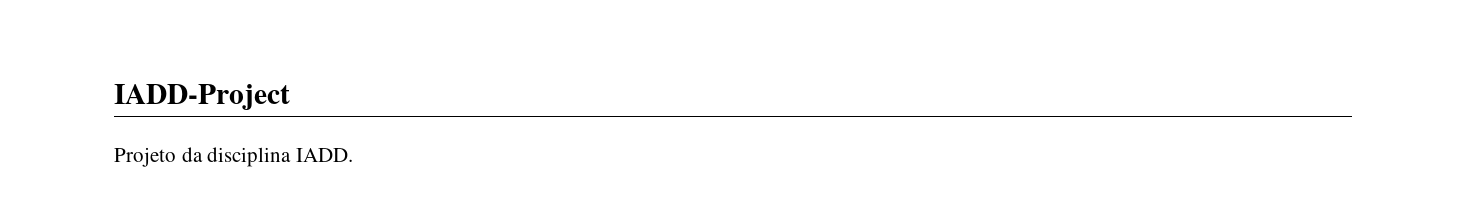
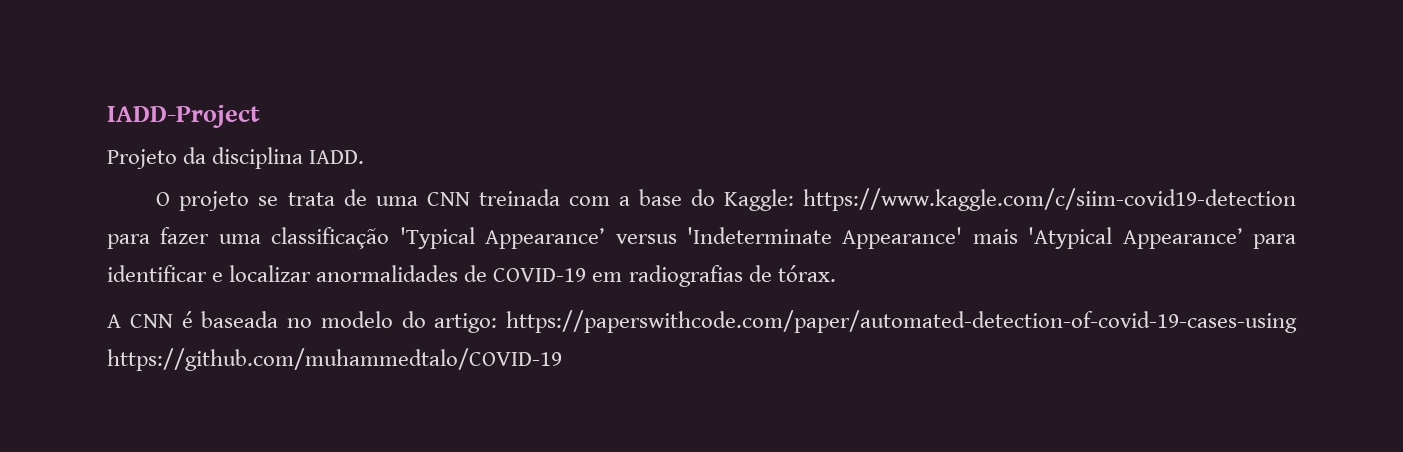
+ O projeto se trata de uma CNN treinada com a base do Kaggle: https://www.kaggle.com/c/siim-covid19-detection para fazer uma classificação 'Typical Appearance’ versus 'Indeterminate Appearance' mais 'Atypical Appearance’ para identificar e localizar anormalidades de COVID-19 em radiografias de tórax.
+ A CNN é baseada no modelo do artigo: https://paperswithcode.com/paper/automated-detection-of-covid-19-cases-using https://github.com/muhammedtalo/COVID-19

